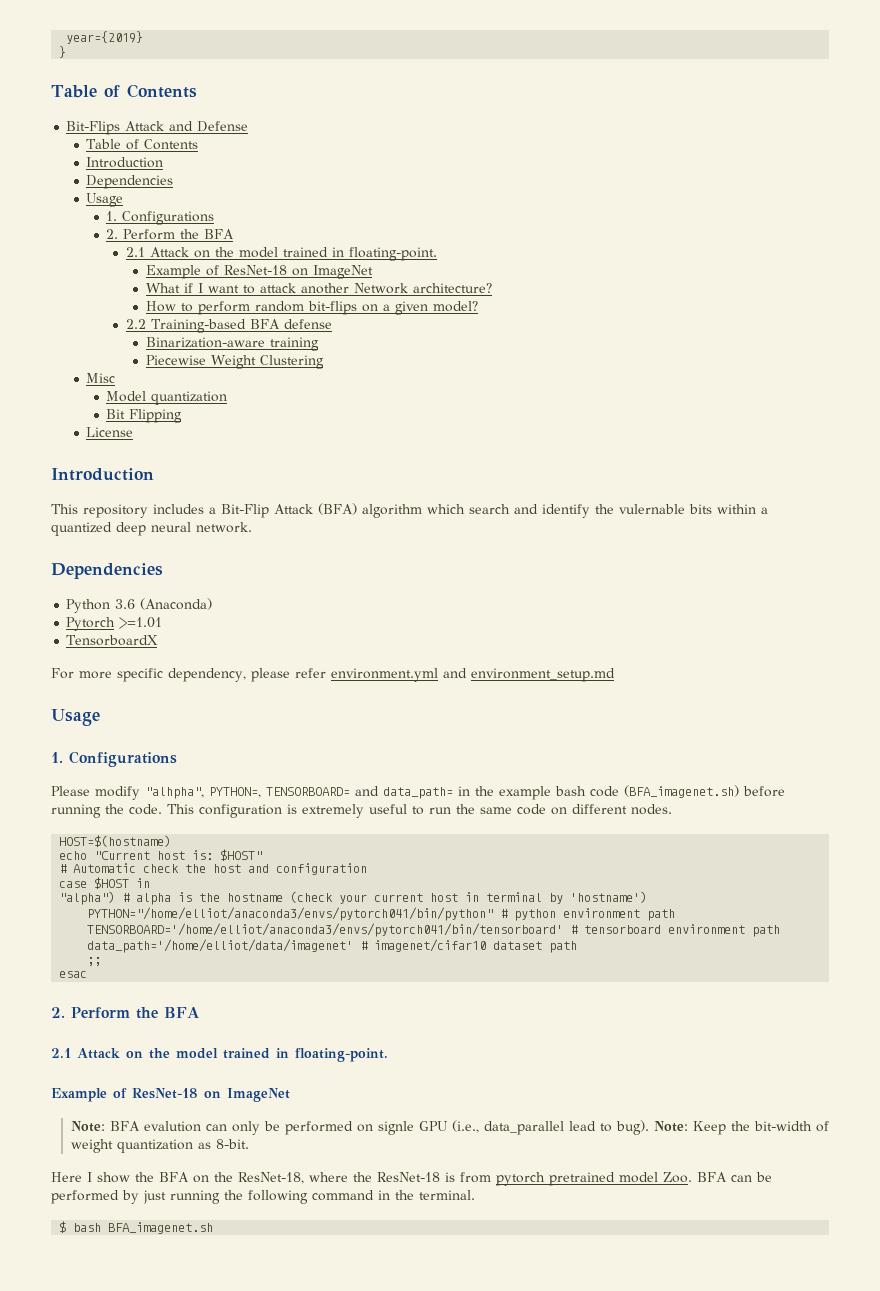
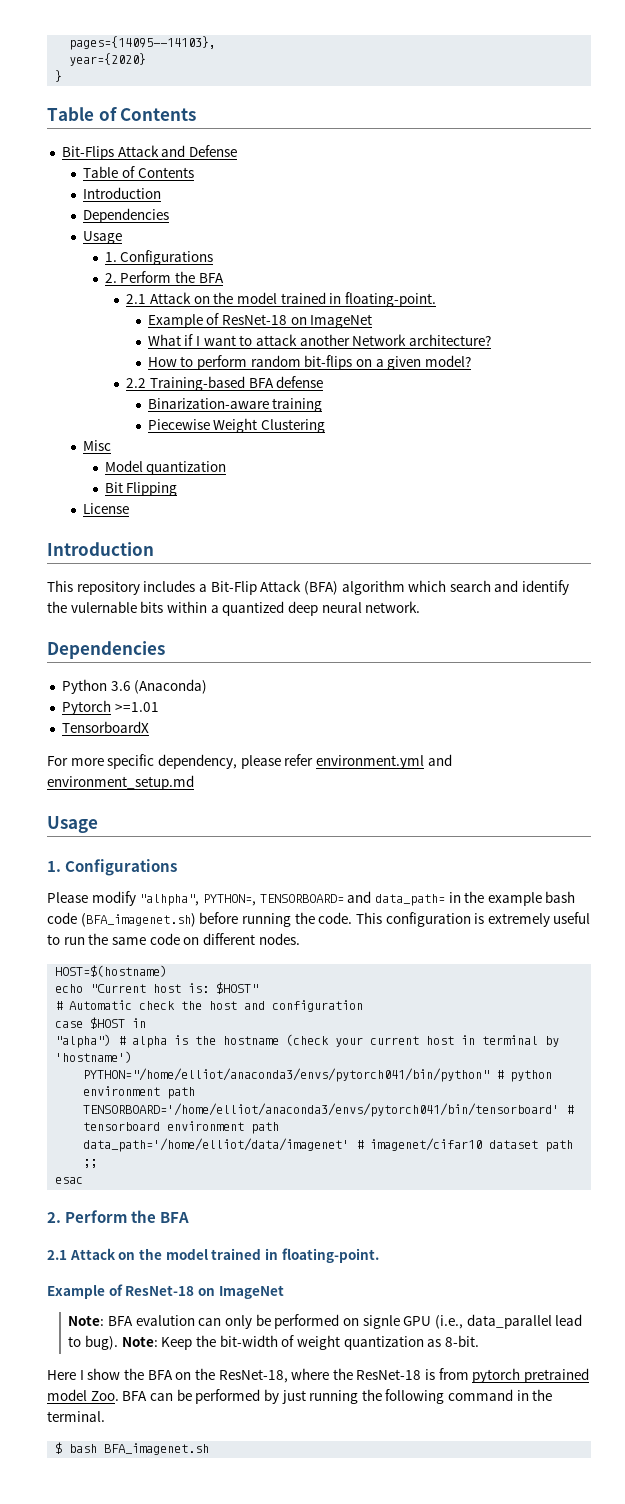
- year={2019}
+ pages={14095--14103},
+ year={2020}

